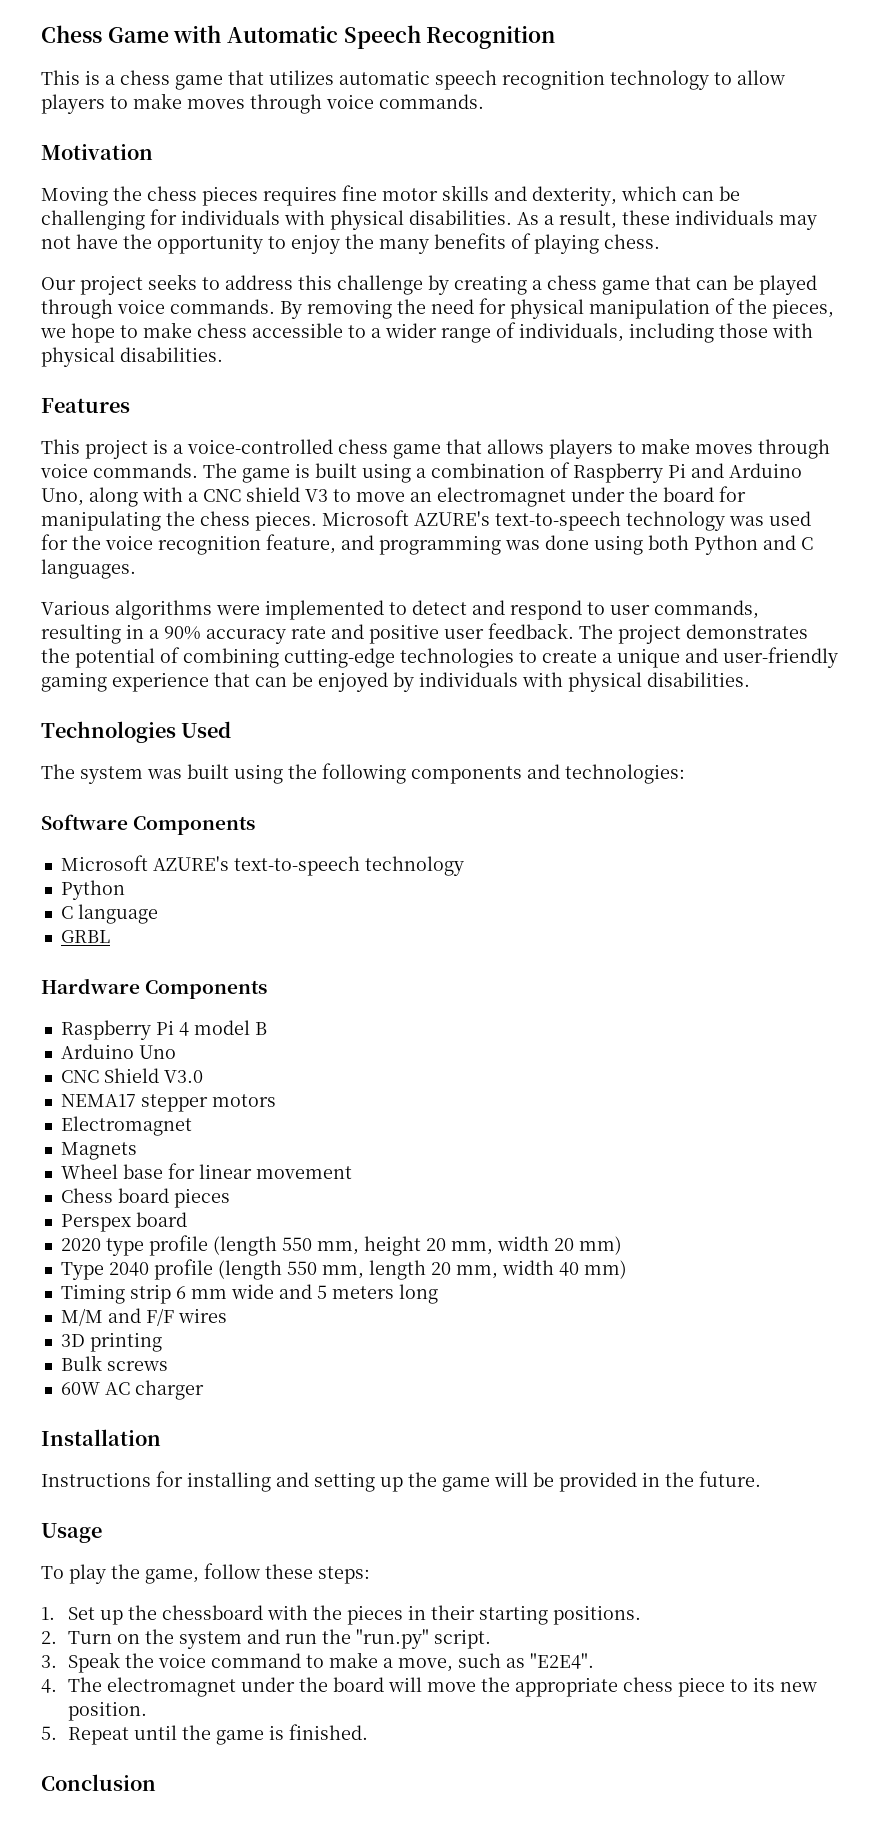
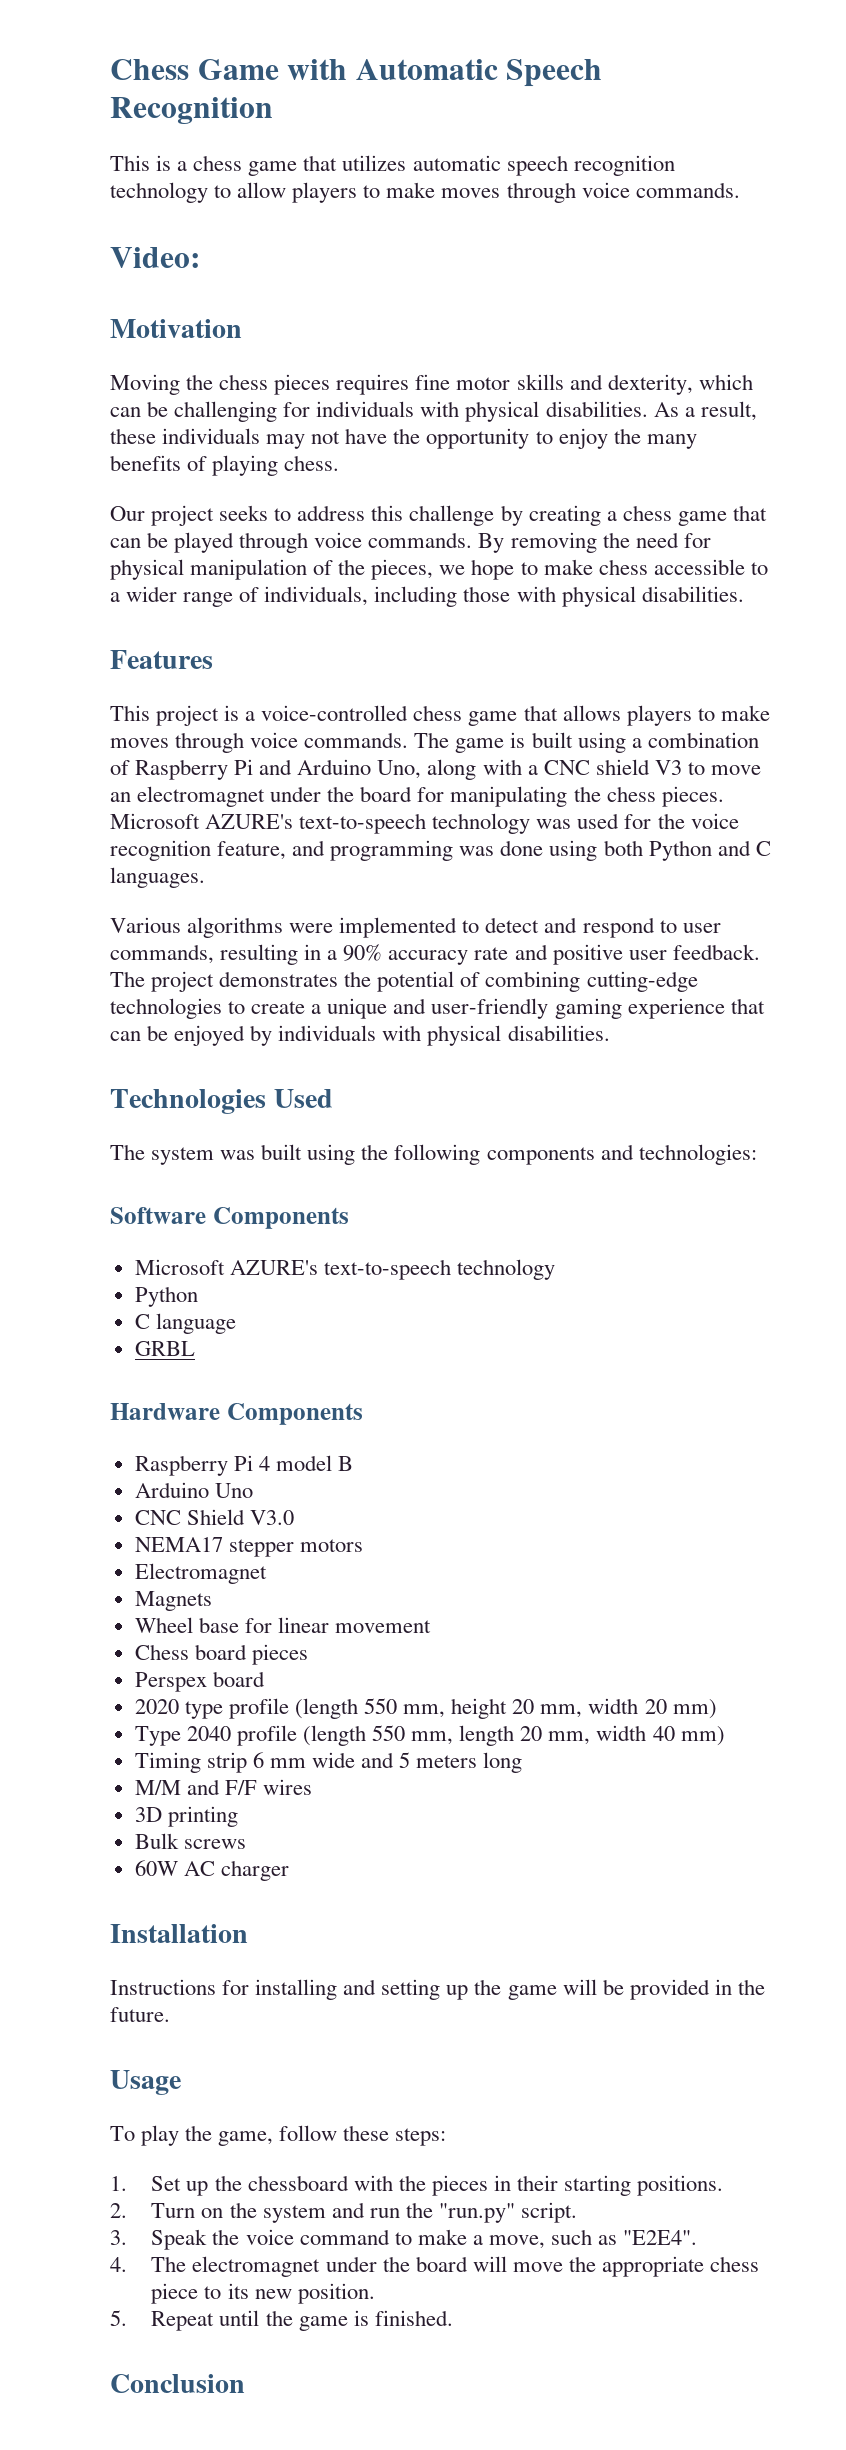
+ Video:

